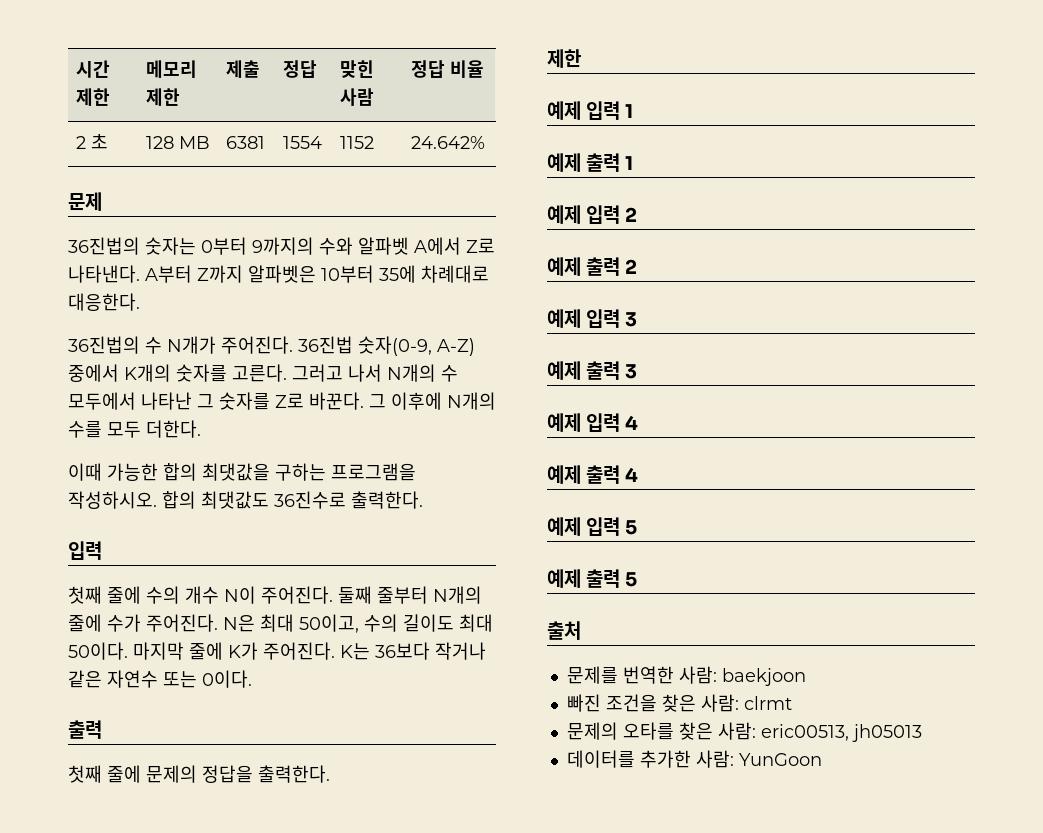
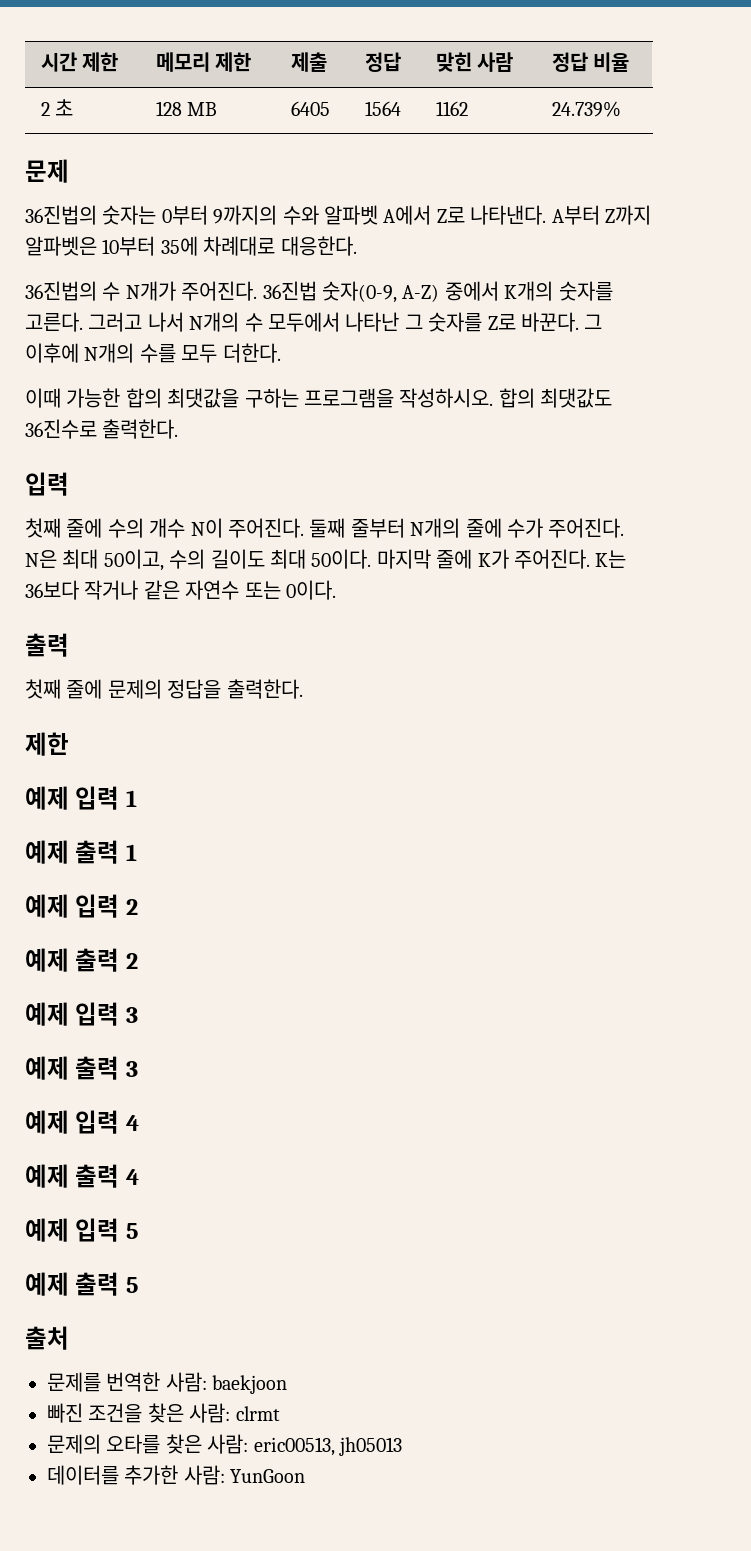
- 2 초 | 128 MB | 6381 | 1554 | 1152 | 24.642%
+ 2 초 | 128 MB | 6405 | 1564 | 1162 | 24.739%

